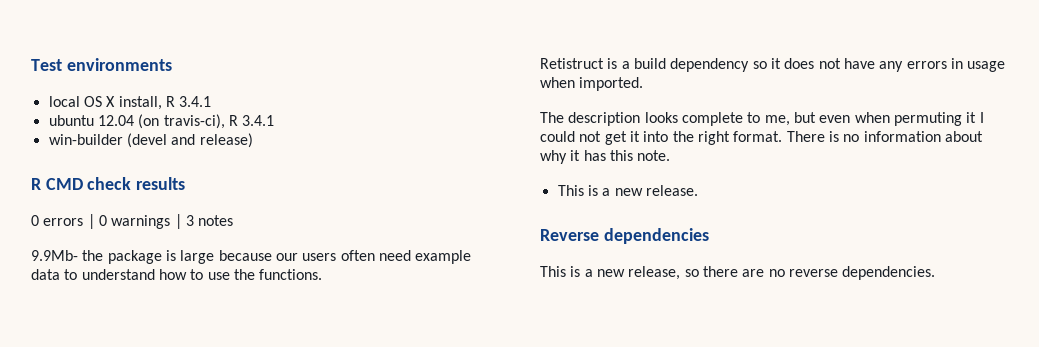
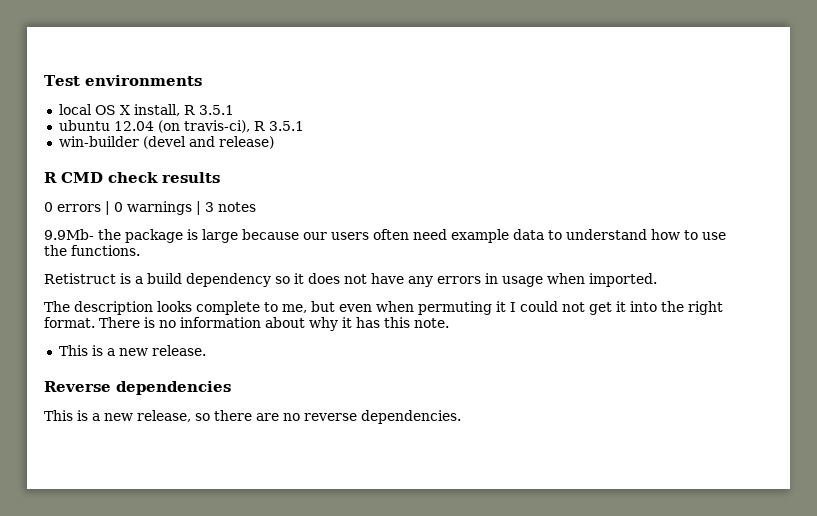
- local OS X install, R 3.4.1
+ local OS X install, R 3.5.1
- ubuntu 12.04 (on travis-ci), R 3.4.1
+ ubuntu 12.04 (on travis-ci), R 3.5.1

